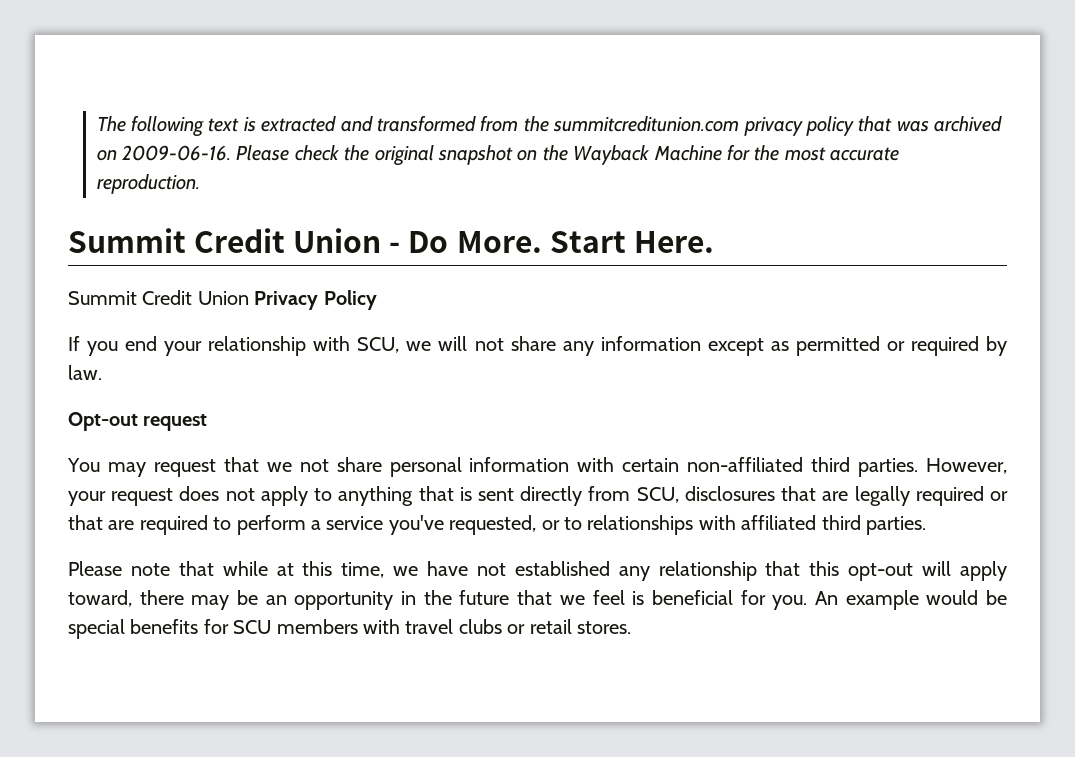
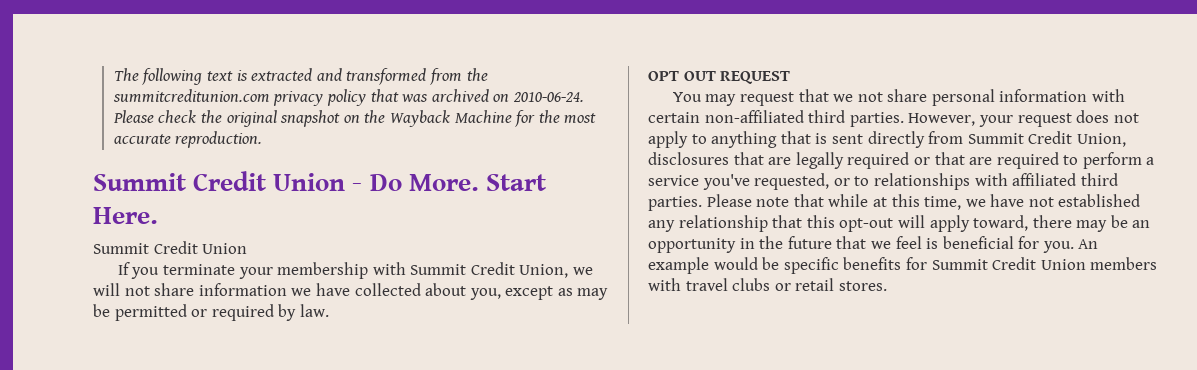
- The following text is extracted and transformed from the summitcreditunion.com privacy policy that was archived on 2009-06-16.
+ The following text is extracted and transformed from the summitcreditunion.com privacy policy that was archived on 2010-06-24.
  Start Here.
- Summit Credit Union Privacy Policy
+ Summit Credit Union
- If you end your relationship with SCU, we will not share any information except as permitted or required by law.
+ If you terminate your membership with Summit Credit Union, we will not share information we have collected about you, except as may be permitted or required by law.
- Opt-out request
+ OPT OUT REQUEST
- However, your request does not apply to anything that is sent directly from SCU, disclosures that are legally required or that are required to perform a service you've requested, or to relationships with affiliated third parties.
- Please note that while at this time, we have not established any relationship that this opt-out will apply toward, there may be an opportunity in the future that we feel is beneficial for you.
+ However, your request does not apply to anything that is sent directly from Summit Credit Union, disclosures that are legally required or that are required to perform a service you've requested, or to relationships with affiliated third parties. Please note that while at this time, we have not established any relationship that this opt-out will apply toward, there may be an opportunity in the future that we feel is beneficial for you.
- An example would be special benefits for SCU members with travel clubs or retail stores.
+ An example would be specific benefits for Summit Credit Union members with travel clubs or retail stores.

